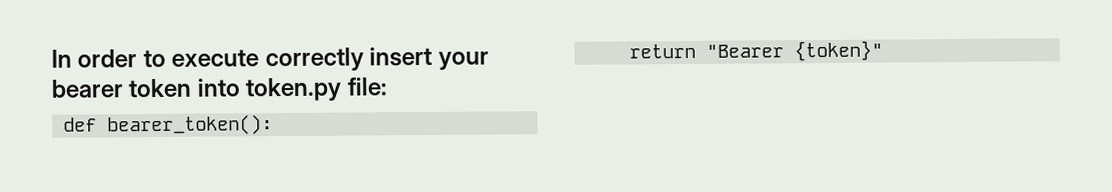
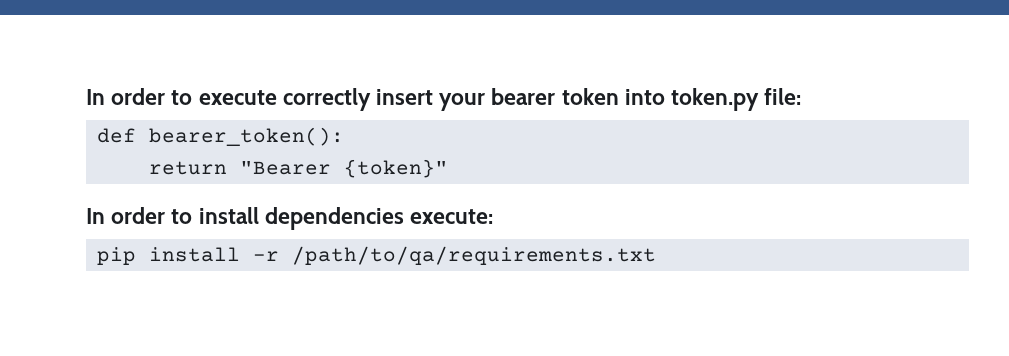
+ In order to install dependencies execute:
+ pip install -r /path/to/qa/requirements.txt

